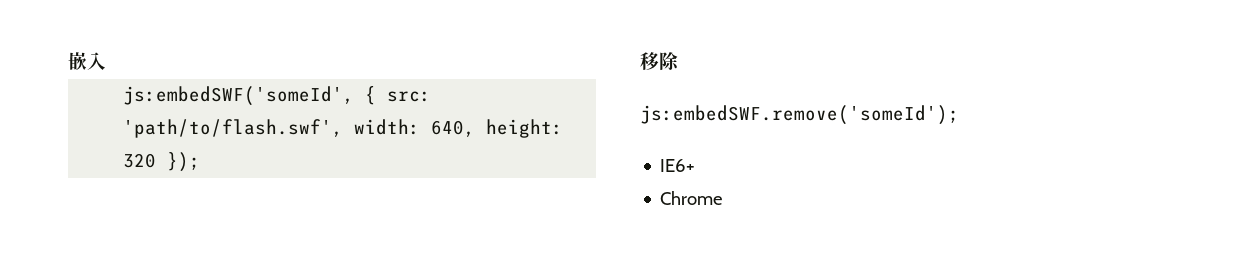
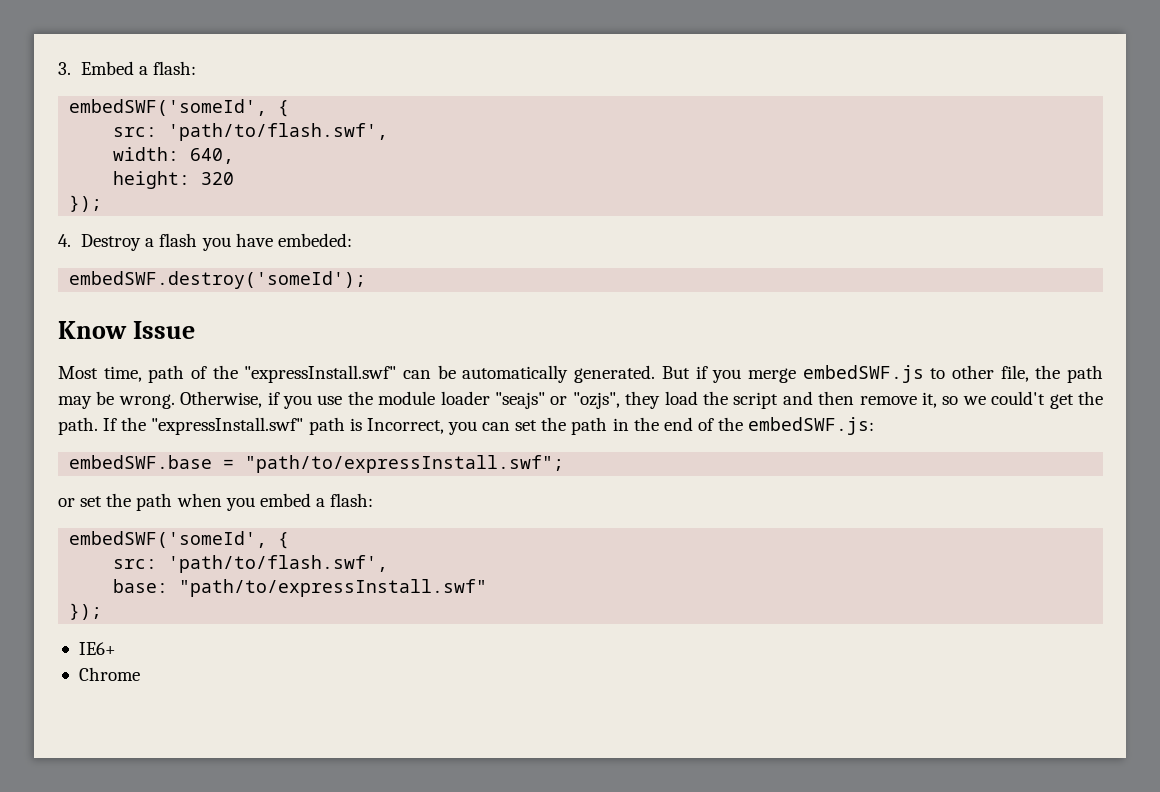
- 嵌入
- js:embedSWF('someId', { src: 'path/to/flash.swf', width: 640, height: 320 });
- 移除
- js:embedSWF.remove('someId');
+ 3. Embed a flash:
+ embedSWF('someId', {
+ src: 'path/to/flash.swf',
+ width: 640,
+ height: 320
+ });
+ 4. Destroy a flash you have embeded:
+ embedSWF.destroy('someId');
+ Know Issue
+ Most time, path of the "expressInstall.swf" can be automatically generated. But if you merge embedSWF.js to other file, the path may be wrong. Otherwise, if you use the module loader "seajs" or "ozjs", they load the script and then remove it, so we could't get the path. If the "expressInstall.swf" path is Incorrect, you can set the path in the end of the embedSWF.js:
+ embedSWF.base = "path/to/expressInstall.swf";
+ or set the path when you embed a flash:
+ embedSWF('someId', {
+ src: 'path/to/flash.swf',
+ base: "path/to/expressInstall.swf"
+ });

